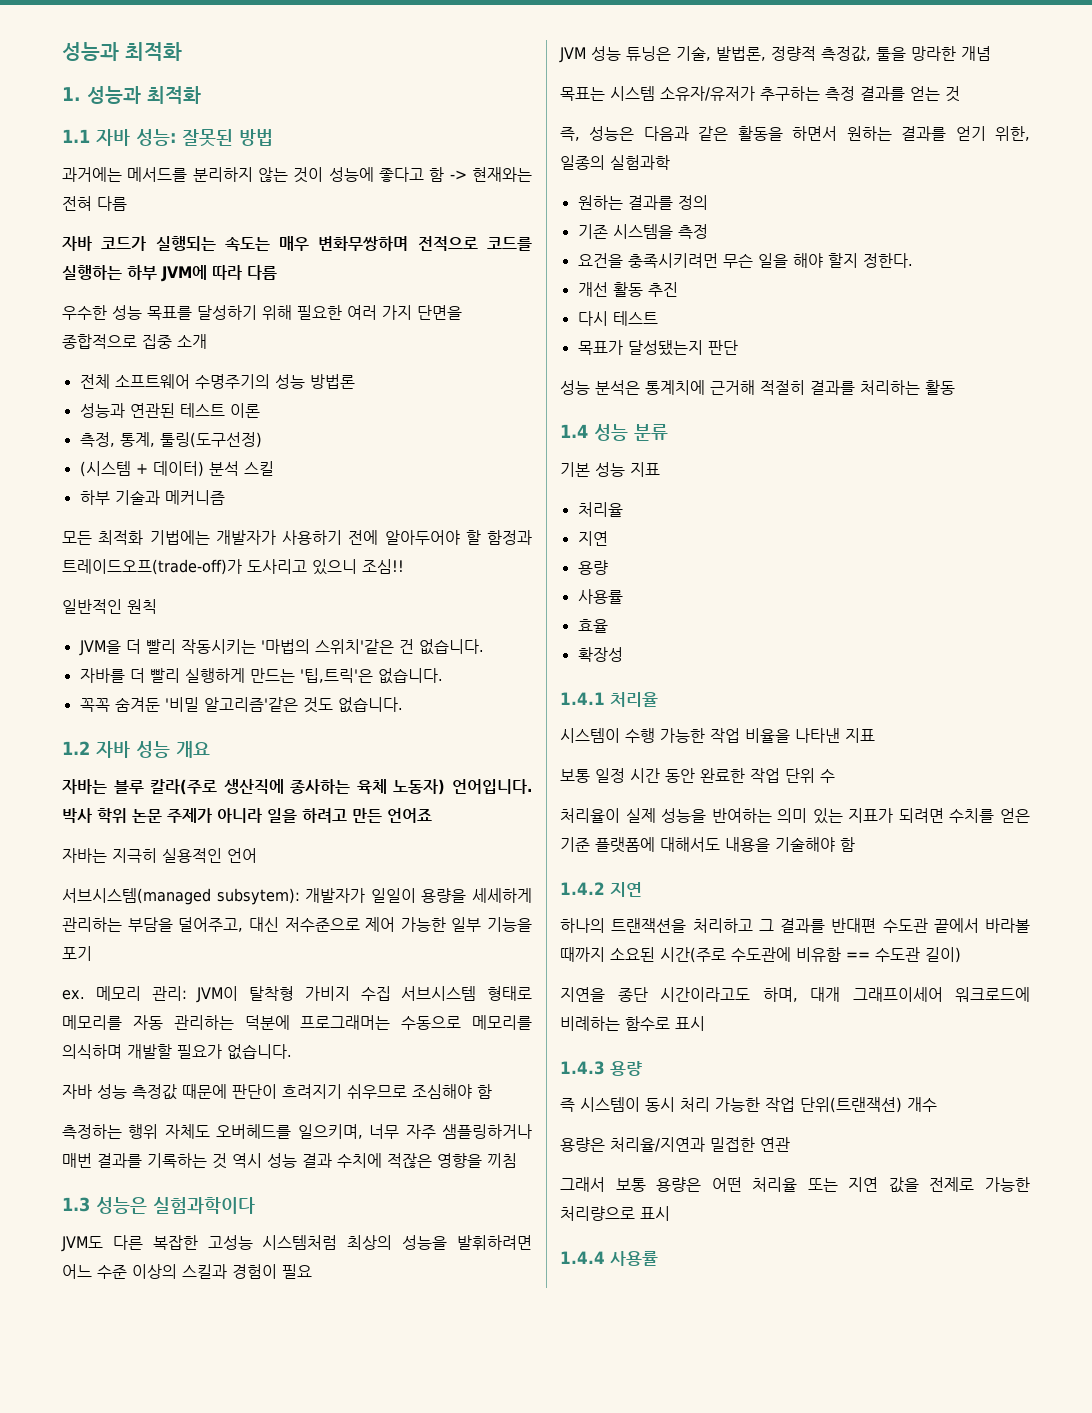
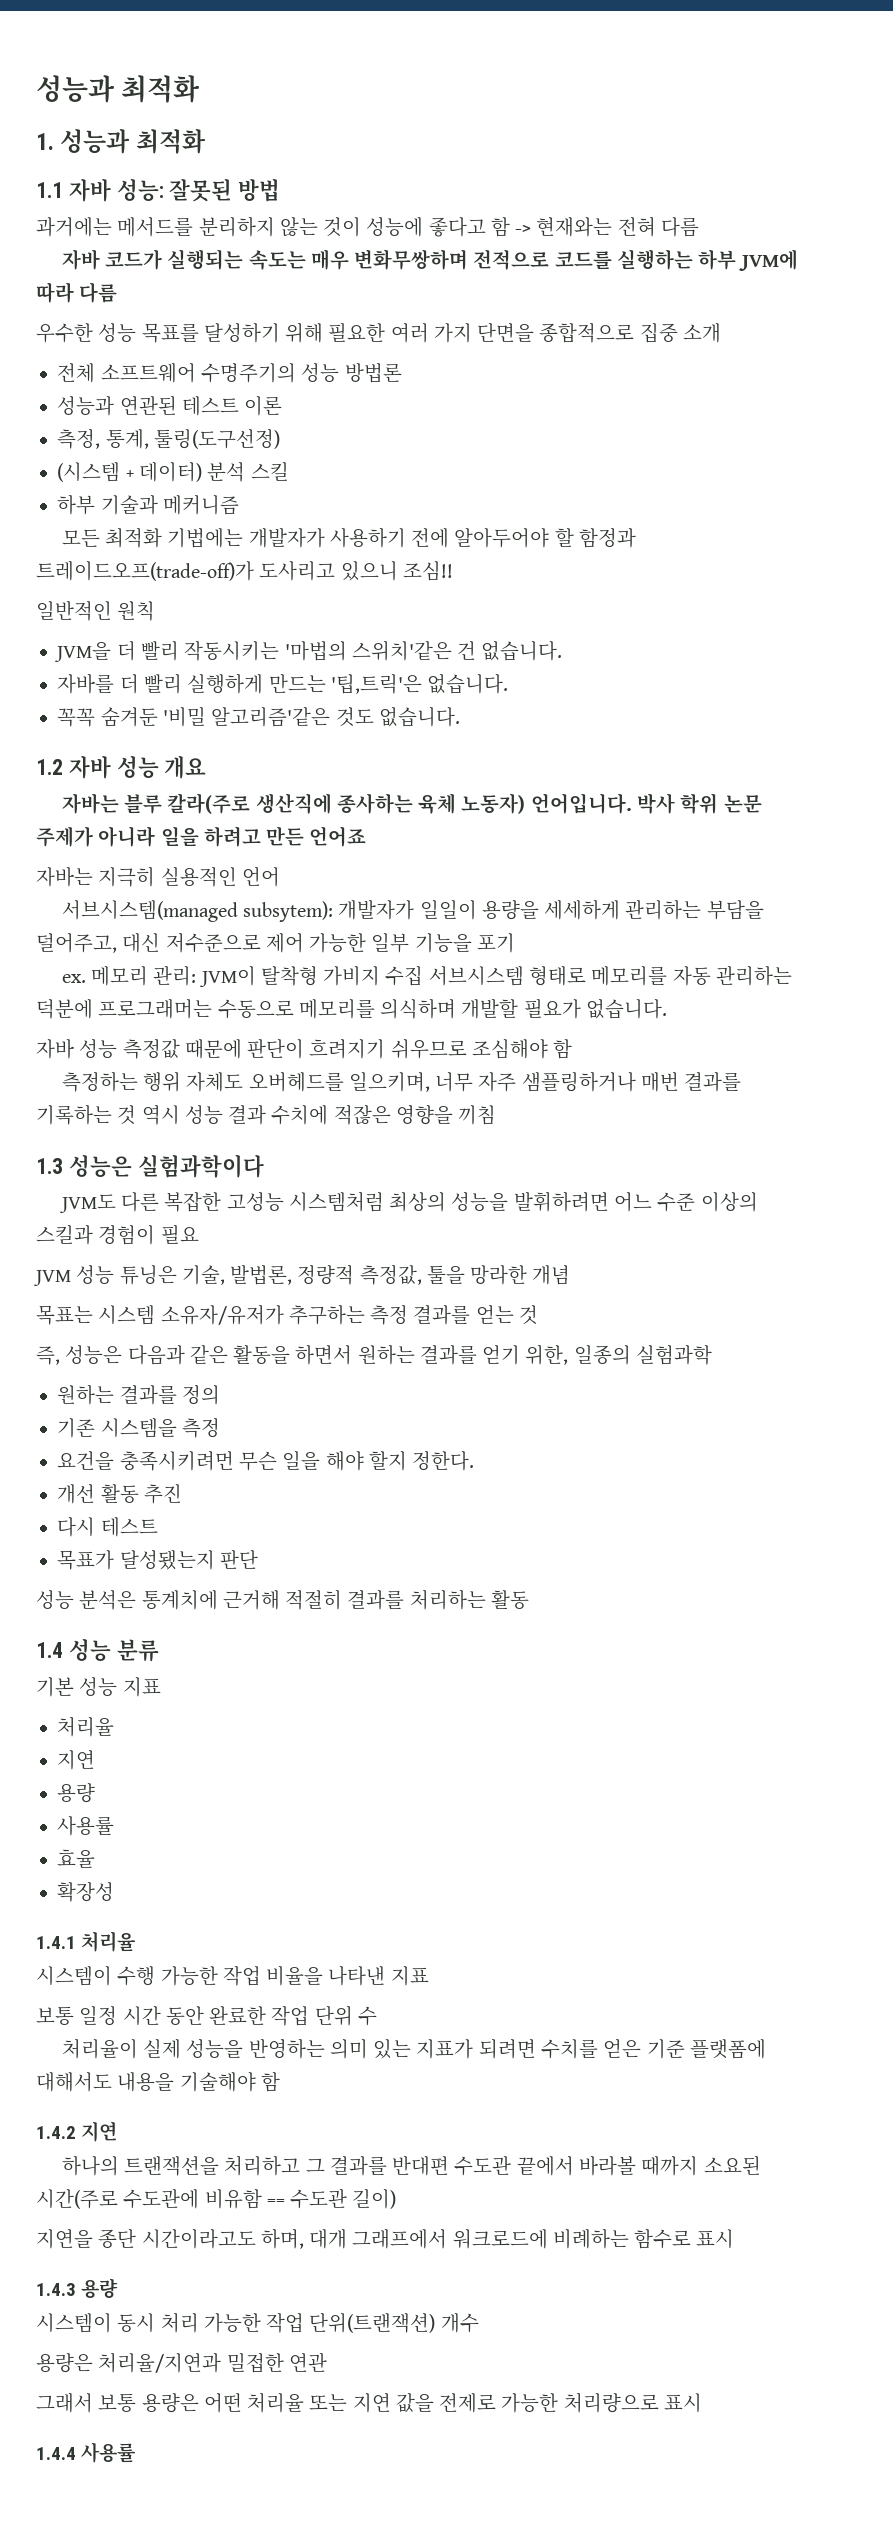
- 처리율이 실제 성능을 반여하는 의미 있는 지표가 되려면 수치를 얻은 기준 플랫폼에 대해서도 내용을 기술해야 함
+ 처리율이 실제 성능을 반영하는 의미 있는 지표가 되려면 수치를 얻은 기준 플랫폼에 대해서도 내용을 기술해야 함
- 지연을 종단 시간이라고도 하며, 대개 그래프이세어 워크로드에 비례하는 함수로 표시
+ 지연을 종단 시간이라고도 하며, 대개 그래프에서 워크로드에 비례하는 함수로 표시
- 즉 시스템이 동시 처리 가능한 작업 단위(트랜잭션) 개수
+ 시스템이 동시 처리 가능한 작업 단위(트랜잭션) 개수

